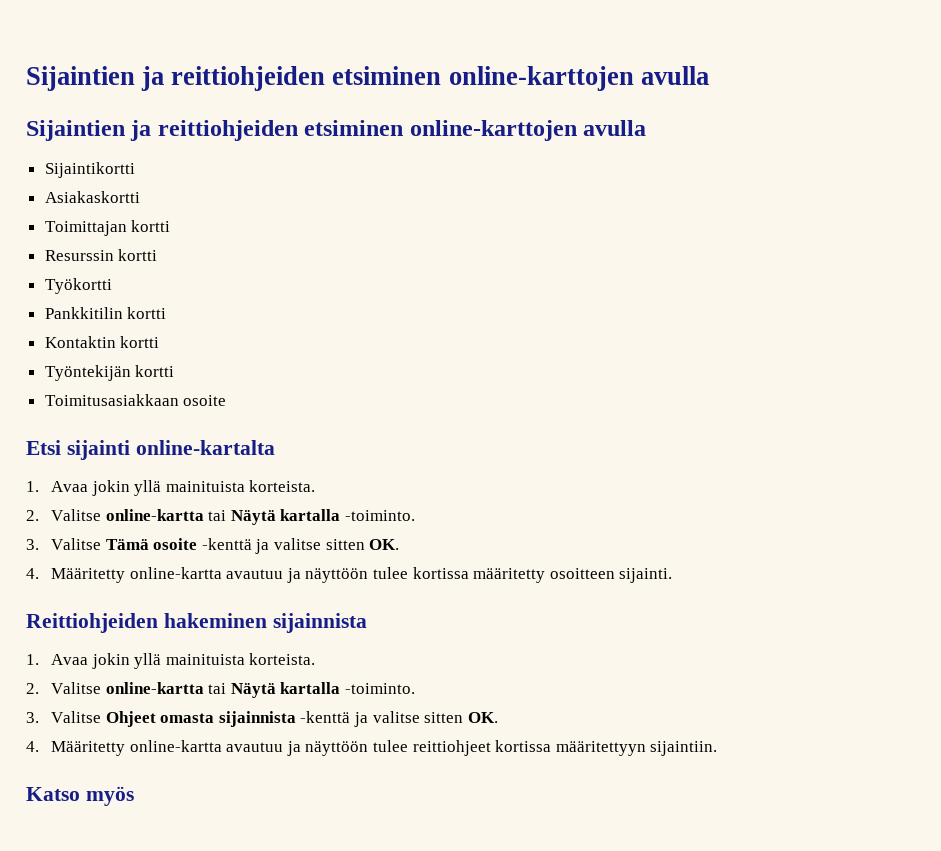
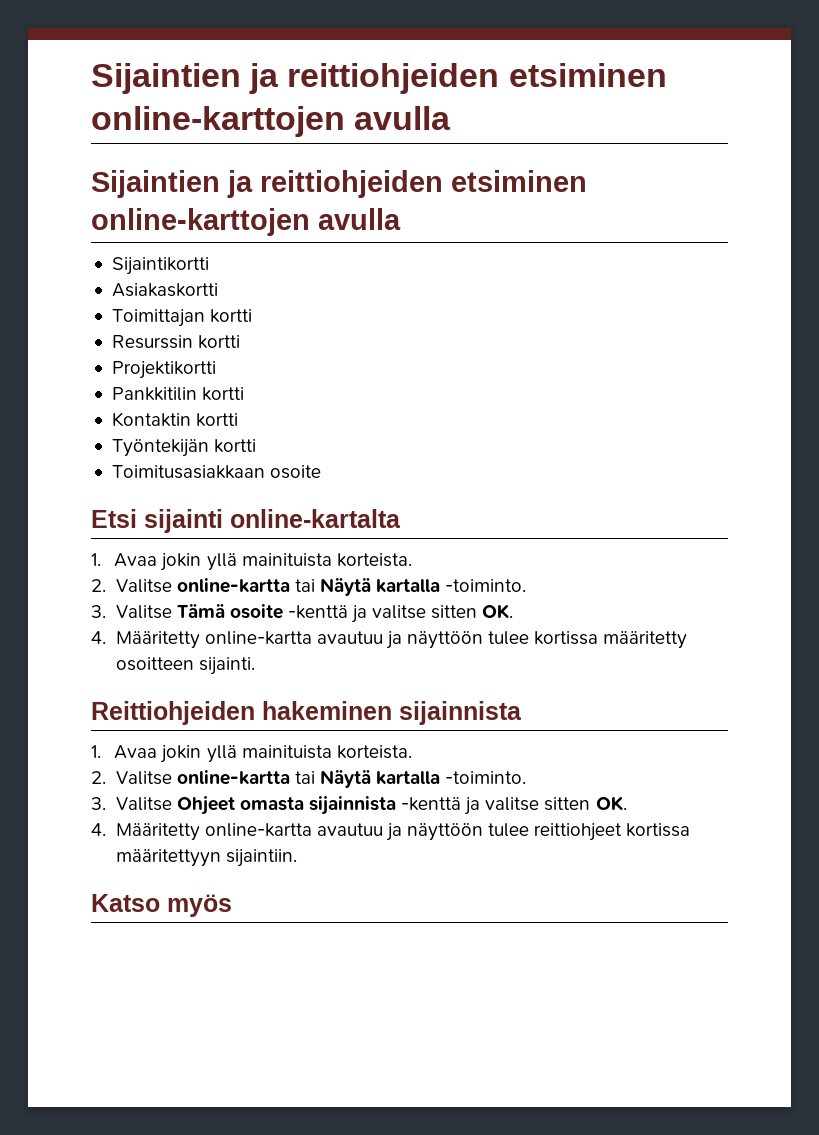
- Työkortti
+ Projektikortti

